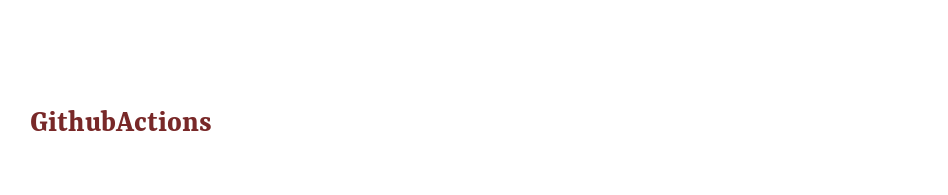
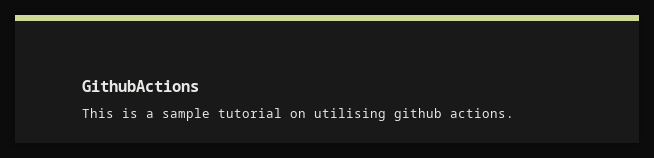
+ This is a sample tutorial on utilising github actions.

